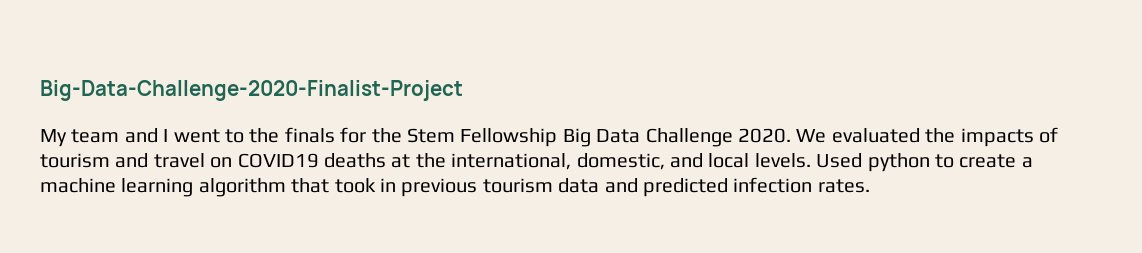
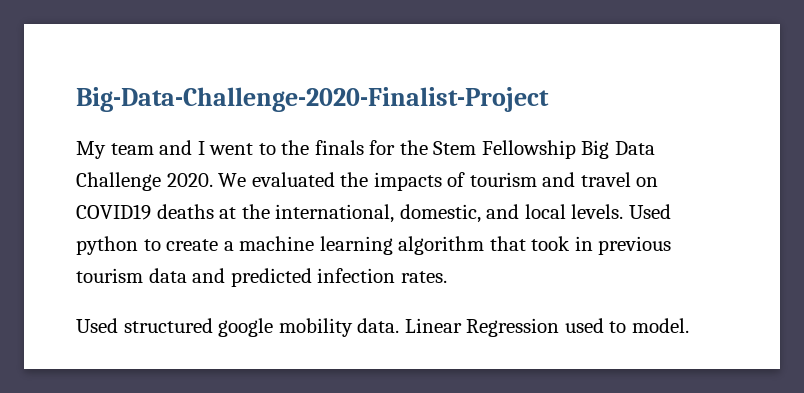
+ Used structured google mobility data. Linear Regression used to model.

